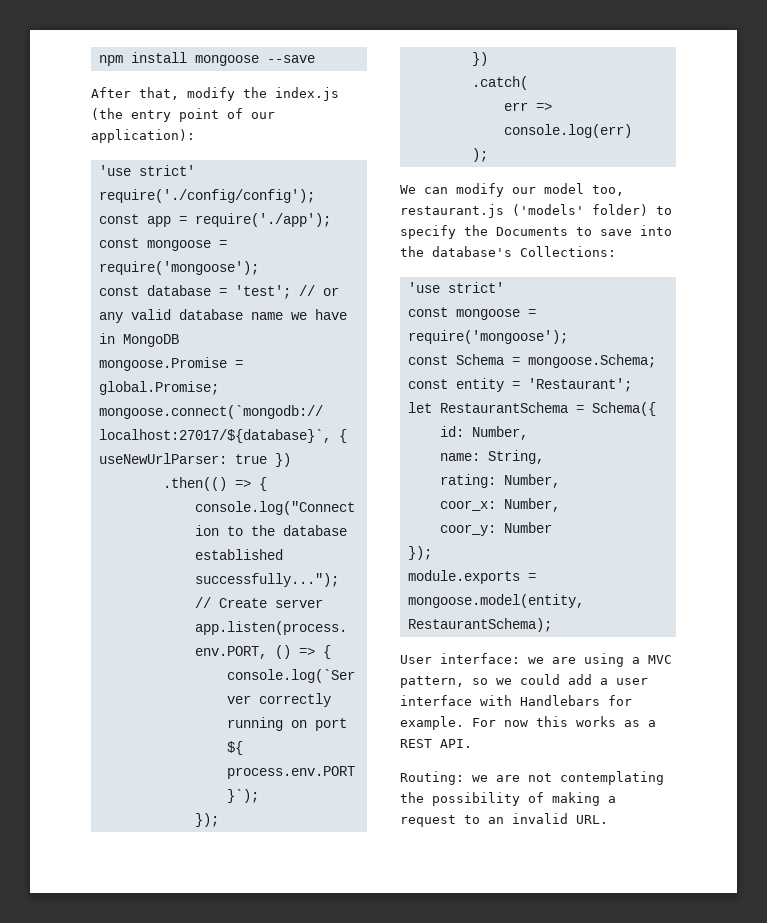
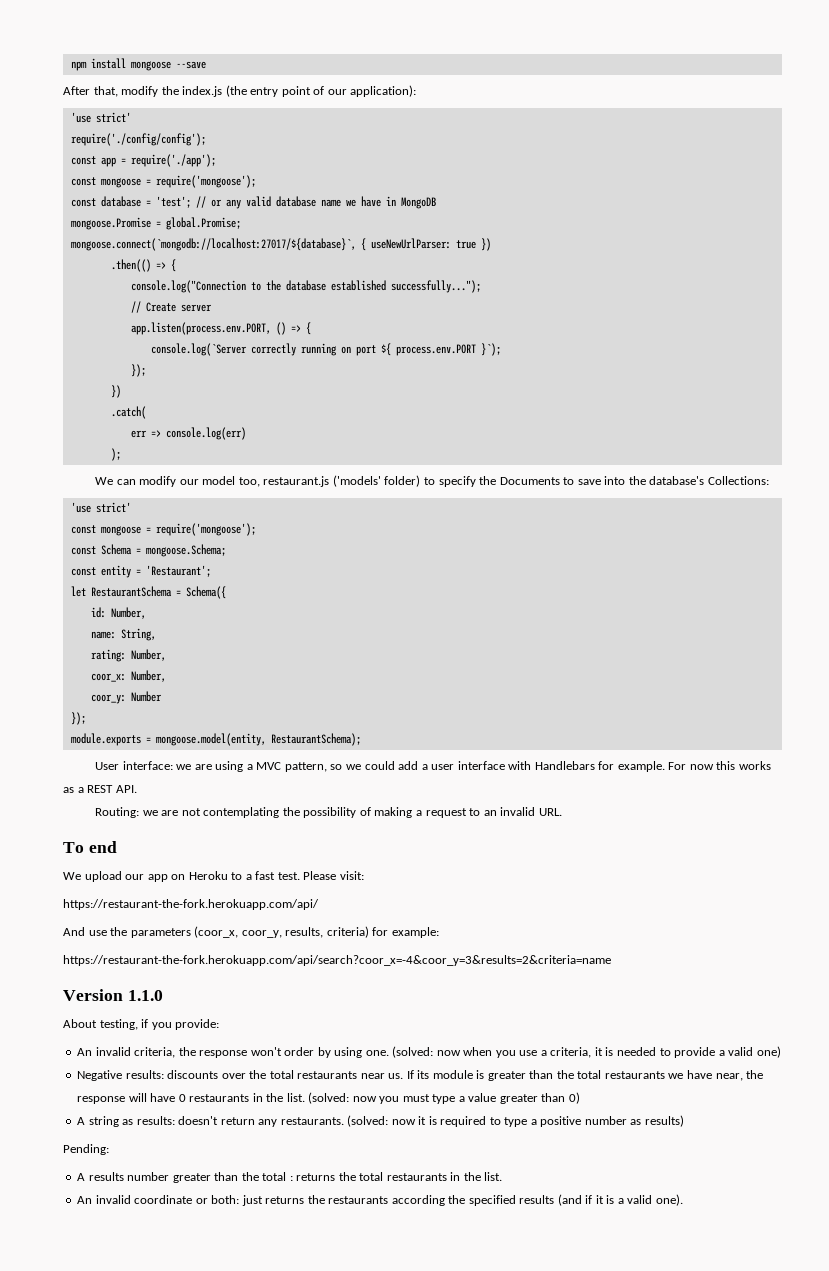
+ To end
+ We upload our app on Heroku to a fast test. Please visit:
+ https://restaurant-the-fork.herokuapp.com/api/
+ And use the parameters (coor_x, coor_y, results, criteria) for example:
+ https://restaurant-the-fork.herokuapp.com/api/search?coor_x=-4&coor_y=3&results=2&criteria=name
+ Version 1.1.0
+ About testing, if you provide:
+ An invalid criteria, the response won't order by using one. (solved: now when you use a criteria, it is needed to provide a valid one)
+ Negative results: discounts over the total restaurants near us. If its module is greater than the total restaurants we have near, the response will have 0 restaurants in the list. (solved: now you must type a value greater than 0)
+ A string as results: doesn't return any restaurants. (solved: now it is required to type a positive number as results)
+ Pending:
+ A results number greater than the total : returns the total restaurants in the list.
+ An invalid coordinate or both: just returns the restaurants according the specified results (and if it is a valid one).

